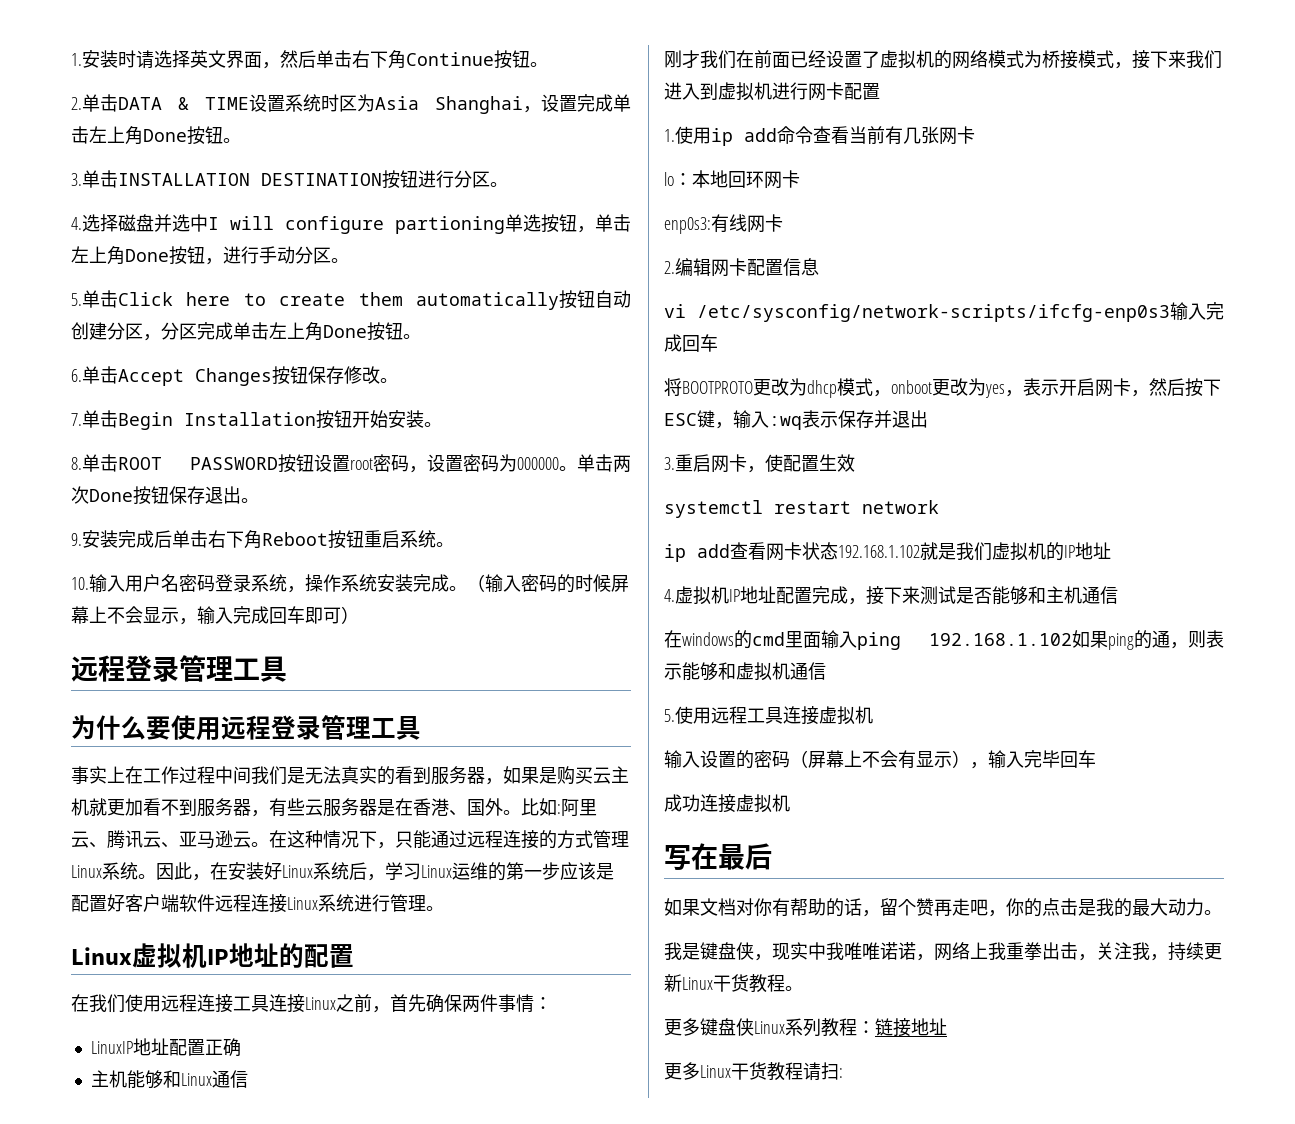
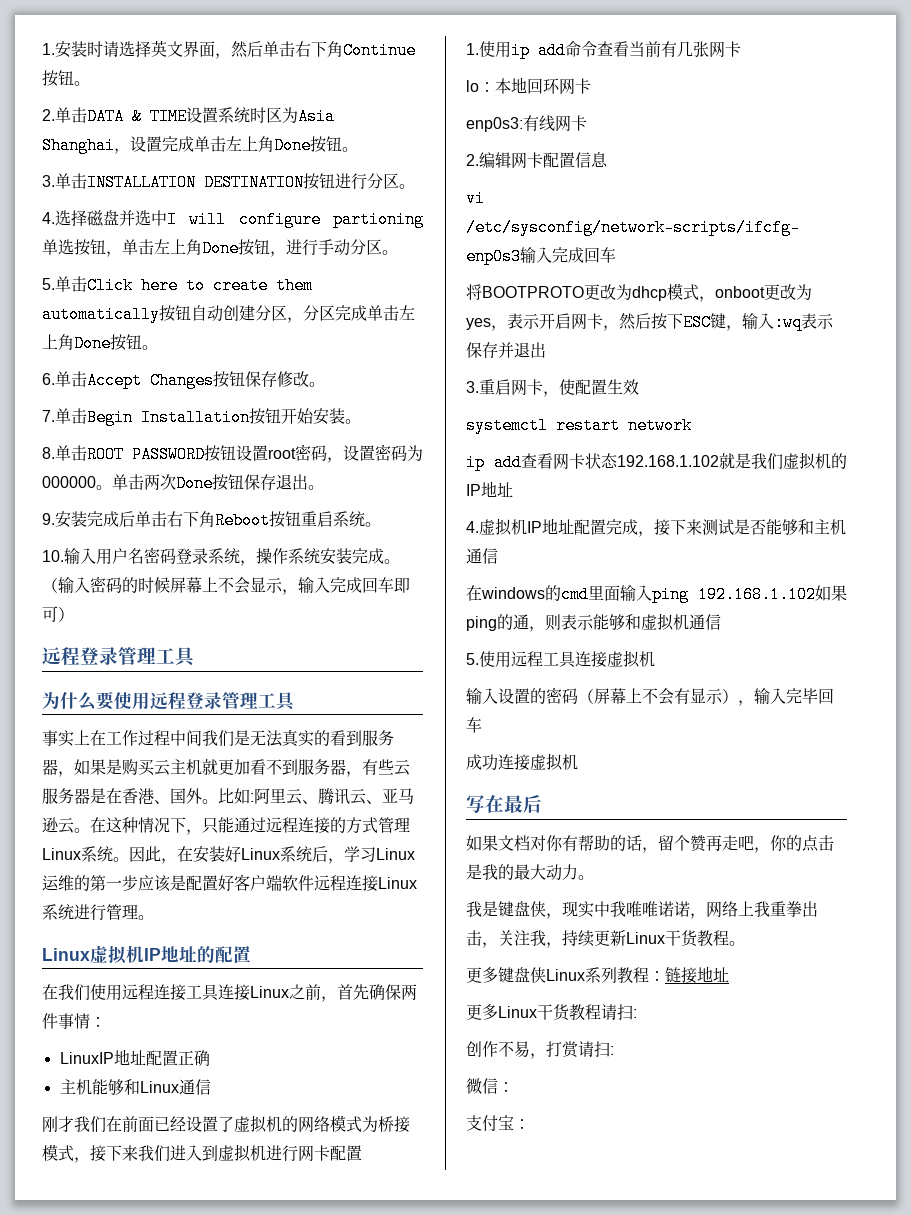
+ 创作不易，打赏请扫:
+ 微信：
+ 支付宝：

